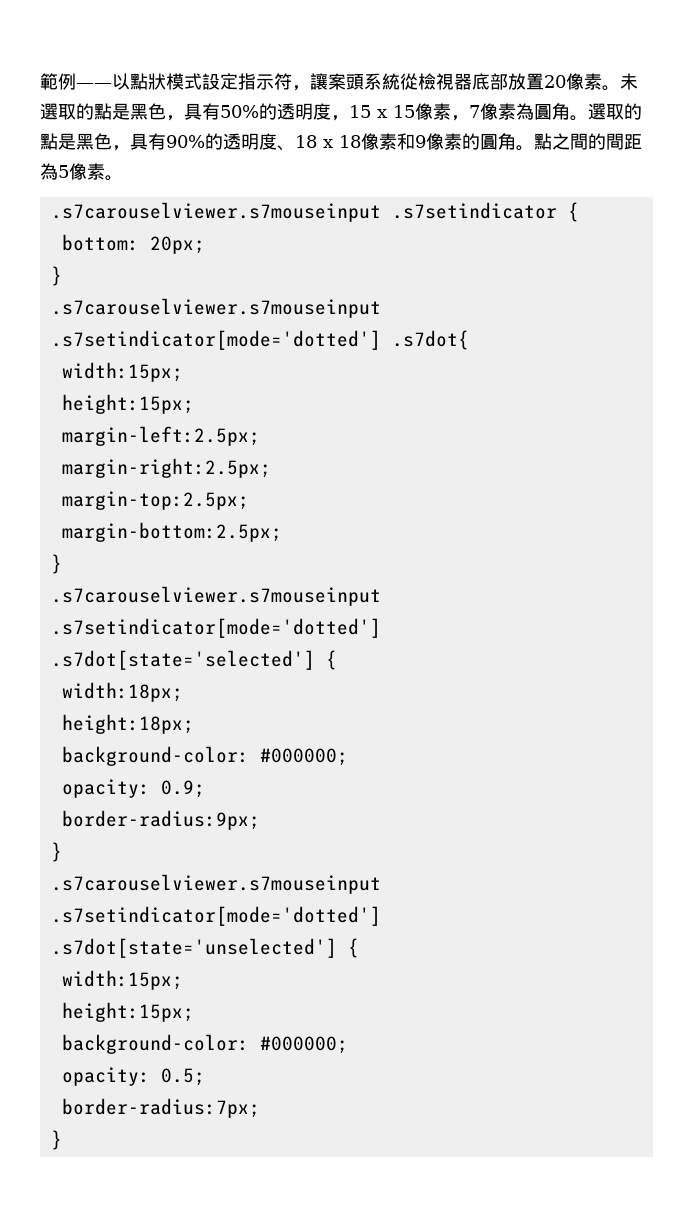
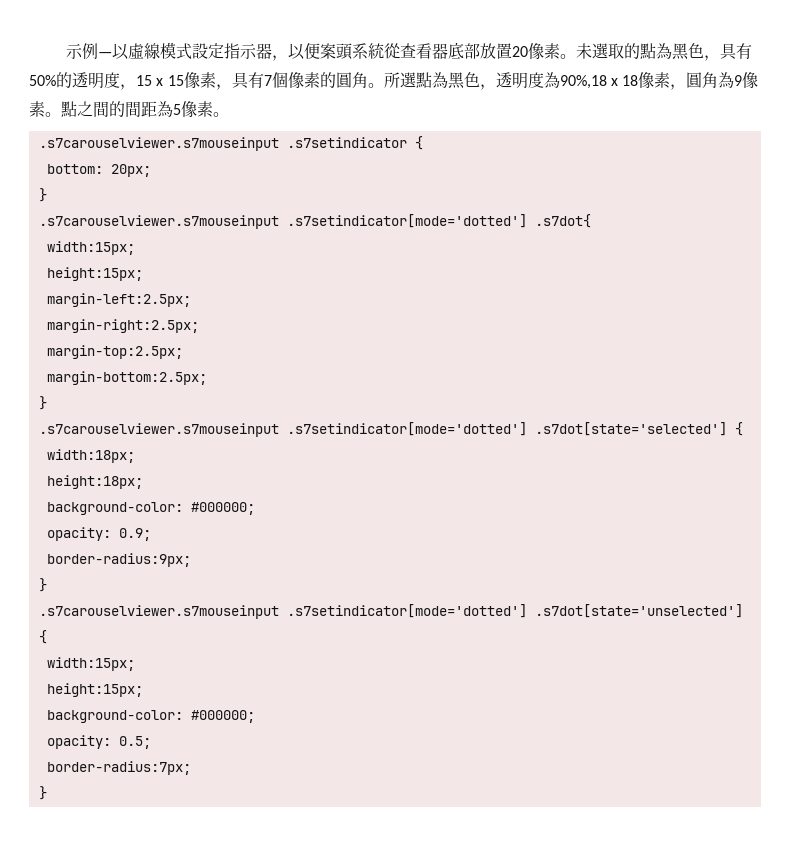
- 範例——以點狀模式設定指示符，讓案頭系統從檢視器底部放置20像素。
+ 示例—以虛線模式設定指示器，以便案頭系統從查看器底部放置20像素。
- 未選取的點是黑色，具有50%的透明度，15 x 15像素，7像素為圓角。選取的點是黑色，具有90%的透明度、18 x 18像素和9像素的圓角。
+ 未選取的點為黑色，具有50%的透明度，15 x 15像素，具有7個像素的圓角。所選點為黑色，透明度為90%,18 x 18像素，圓角為9像素。

